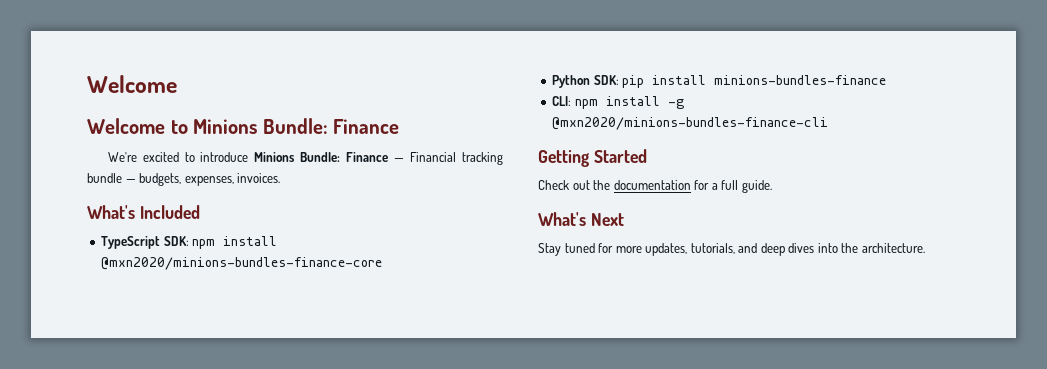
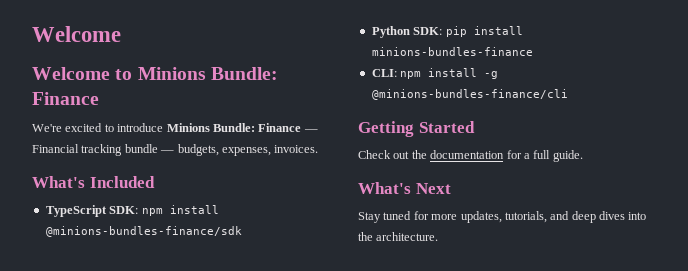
- TypeScript SDK: npm install @mxn2020/minions-bundles-finance-core
+ TypeScript SDK: npm install @minions-bundles-finance/sdk
- CLI: npm install -g @mxn2020/minions-bundles-finance-cli
+ CLI: npm install -g @minions-bundles-finance/cli

